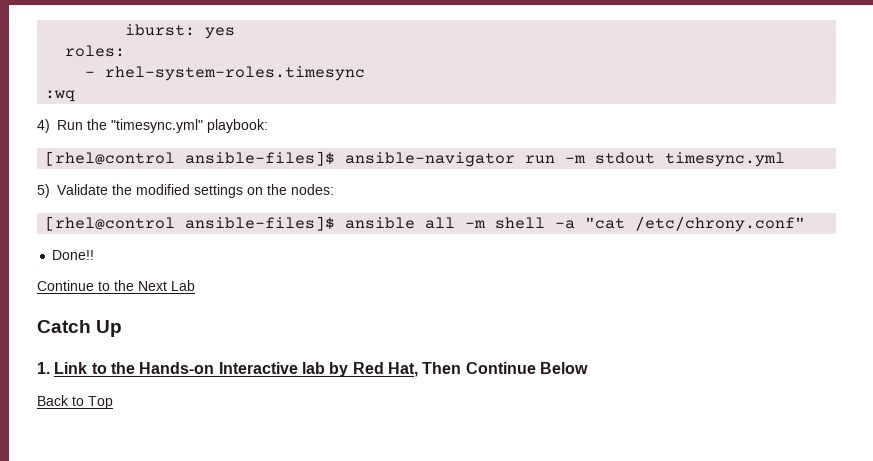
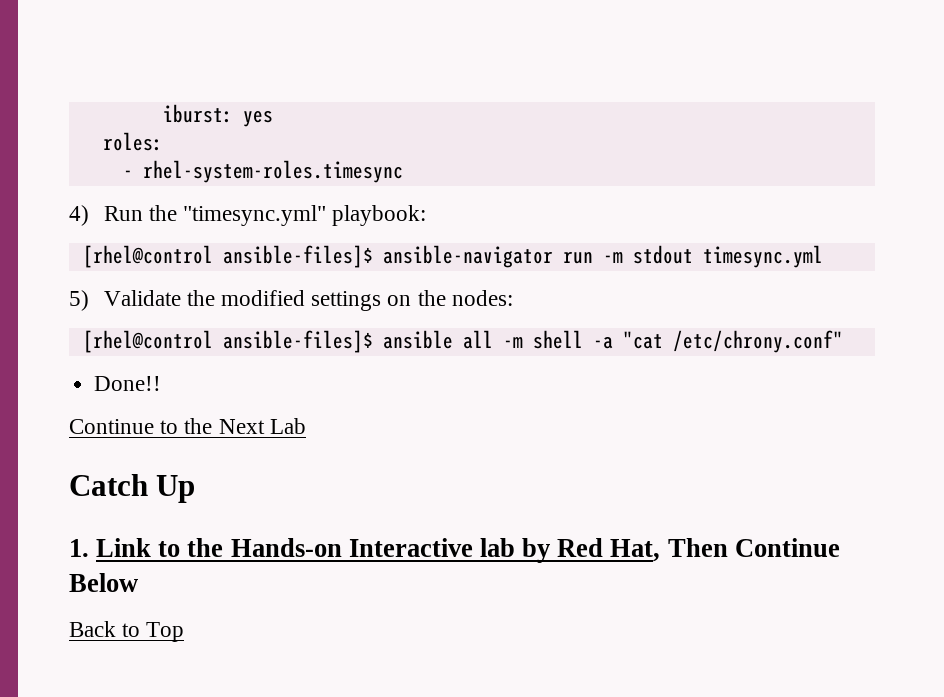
- :wq

